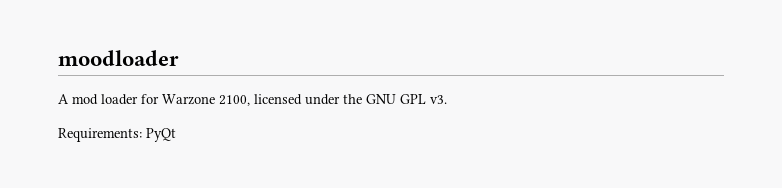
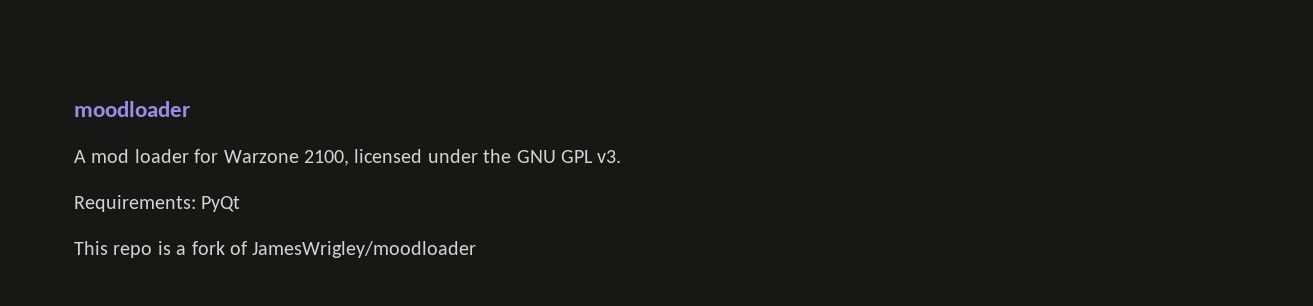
+ This repo is a fork of JamesWrigley/moodloader

